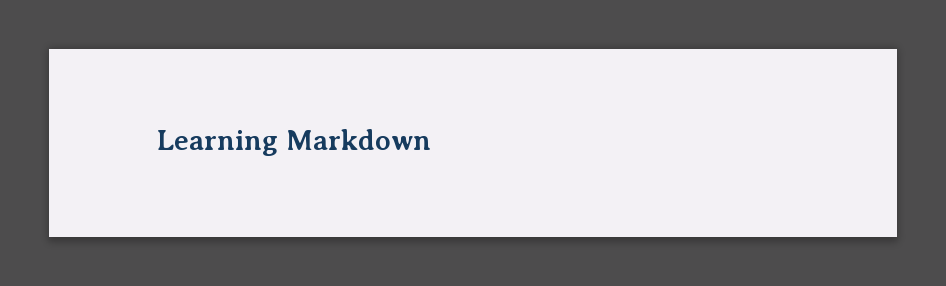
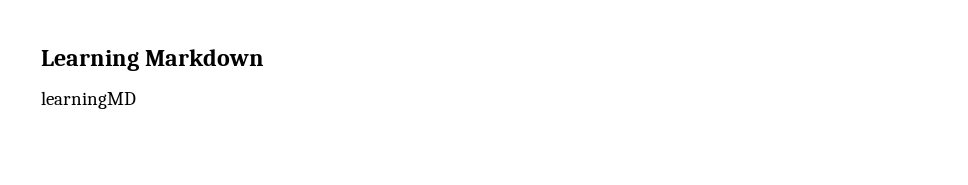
+ learningMD

